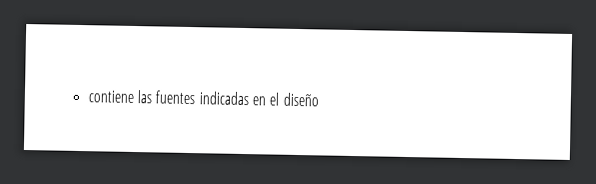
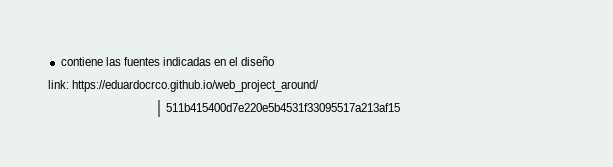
+ link: https://eduardocrco.github.io/web_project_around/
+ 511b415400d7e220e5b4531f33095517a213af15

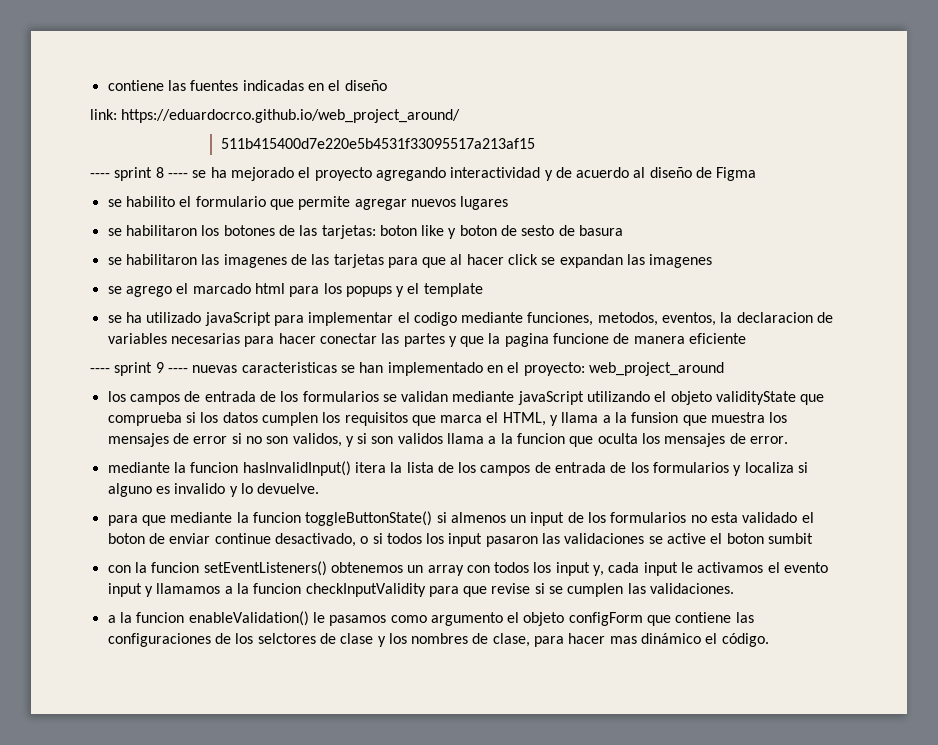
+ ---- sprint 8 ---- se ha mejorado el proyecto agregando interactividad y de acuerdo al diseño de Figma
+ se habilito el formulario que permite agregar nuevos lugares
+ se habilitaron los botones de las tarjetas: boton like y boton de sesto de basura
+ se habilitaron las imagenes de las tarjetas para que al hacer click se expandan las imagenes
+ se agrego el marcado html para los popups y el template
+ se ha utilizado javaScript para implementar el codigo mediante funciones, metodos, eventos, la declaracion de variables necesarias para hacer conectar las partes y que la pagina funcione de manera eficiente
+ ---- sprint 9 ---- nuevas caracteristicas se han implementado en el proyecto: web_project_around
+ los campos de entrada de los formularios se validan mediante javaScript utilizando el objeto validityState que comprueba si los datos cumplen los requisitos que marca el HTML, y llama a la funsion que muestra los mensajes de error si no son validos, y si son validos llama a la funcion que oculta los mensajes de error.
+ mediante la funcion hasInvalidInput() itera la lista de los campos de entrada de los formularios y localiza si alguno es invalido y lo devuelve.
+ para que mediante la funcion toggleButtonState() si almenos un input de los formularios no esta validado el boton de enviar continue desactivado, o si todos los input pasaron las validaciones se active el boton sumbit
+ con la funcion setEventListeners() obtenemos un array con todos los input y, cada input le activamos el evento input y llamamos a la funcion checkInputValidity para que revise si se cumplen las validaciones.
+ a la funcion enableValidation() le pasamos como argumento el objeto configForm que contiene las configuraciones de los selctores de clase y los nombres de clase, para hacer mas dinámico el código.

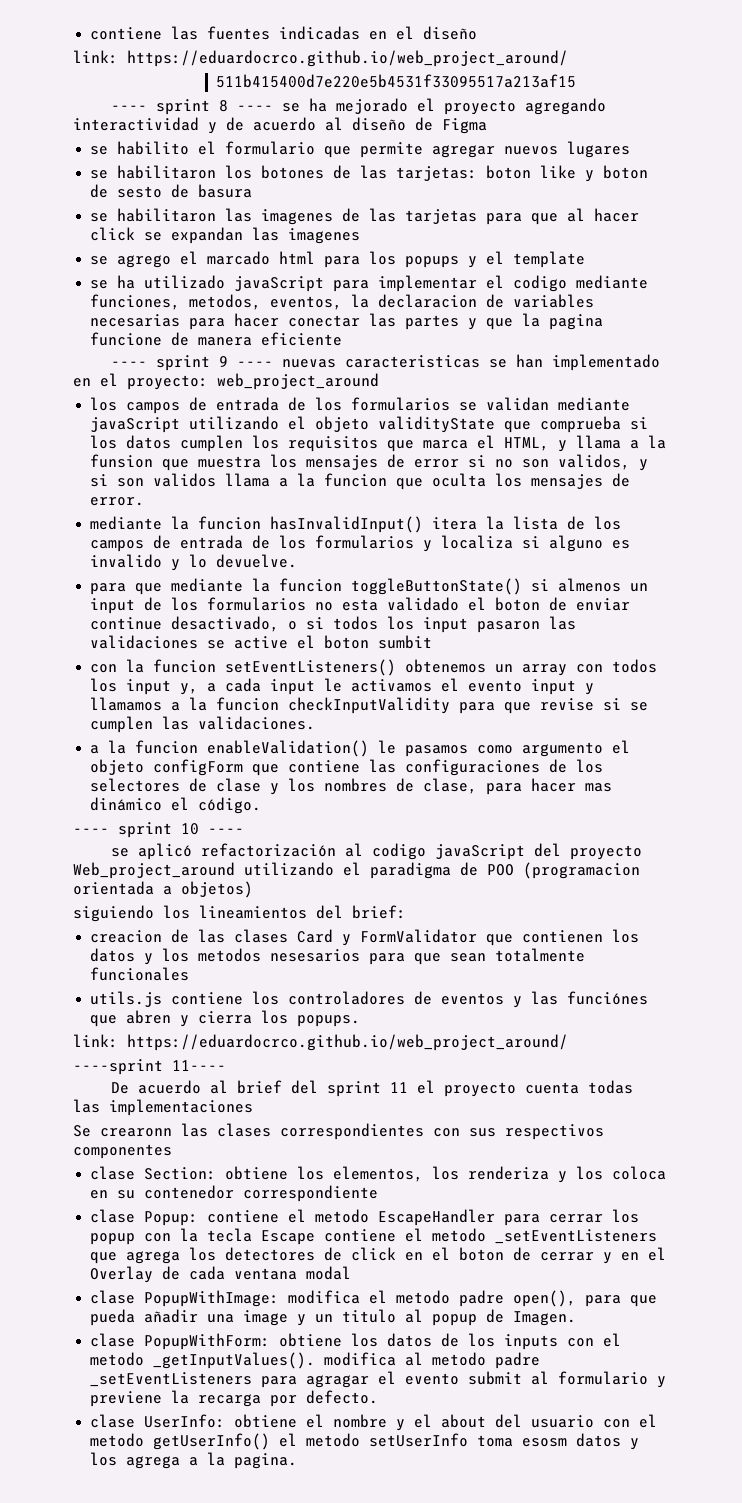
- con la funcion setEventListeners() obtenemos un array con todos los input y, cada input le activamos el evento input y llamamos a la funcion checkInputValidity para que revise si se cumplen las validaciones.
+ con la funcion setEventListeners() obtenemos un array con todos los input y, a cada input le activamos el evento input y llamamos a la funcion checkInputValidity para que revise si se cumplen las validaciones.
- a la funcion enableValidation() le pasamos como argumento el objeto configForm que contiene las configuraciones de los selctores de clase y los nombres de clase, para hacer mas dinámico el código.
+ a la funcion enableValidation() le pasamos como argumento el objeto configForm que contiene las configuraciones de los selectores de clase y los nombres de clase, para hacer mas dinámico el código.
+ ---- sprint 10 ----
+ se aplicó refactorización al codigo javaScript del proyecto Web_project_around utilizando el paradigma de POO (programacion orientada a objetos)
+ siguiendo los lineamientos del brief:
+ creacion de las clases Card y FormValidator que contienen los datos y los metodos nesesarios para que sean totalmente funcionales
+ utils.js contiene los controladores de eventos y las funciónes que abren y cierra los popups.
+ link: https://eduardocrco.github.io/web_project_around/
+ ----sprint 11----
+ De acuerdo al brief del sprint 11 el proyecto cuenta todas las implementaciones
+ Se crearonn las clases correspondientes con sus respectivos componentes
+ clase Section: obtiene los elementos, los renderiza y los coloca en su contenedor correspondiente
+ clase Popup: contiene el metodo EscapeHandler para cerrar los popup con la tecla Escape contiene el metodo _setEventListeners que agrega los detectores de click en el boton de cerrar y en el Overlay de cada ventana modal
+ clase PopupWithImage: modifica el metodo padre open(), para que pueda añadir una image y un titulo al popup de Imagen.
+ clase PopupWithForm: obtiene los datos de los inputs con el metodo _getInputValues(). modifica al metodo padre _setEventListeners para agragar el evento submit al formulario y previene la recarga por defecto.
+ clase UserInfo: obtiene el nombre y el about del usuario con el metodo getUserInfo() el metodo setUserInfo toma esosm datos y los agrega a la pagina.

